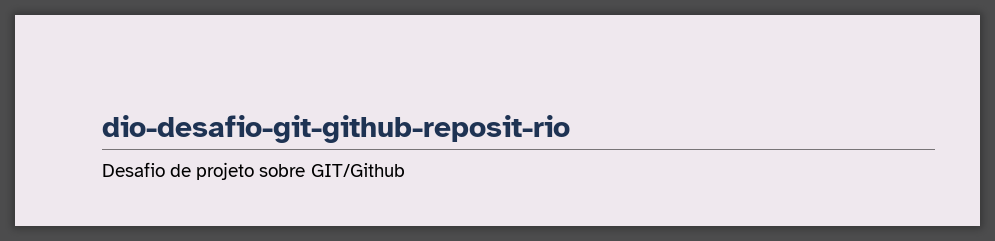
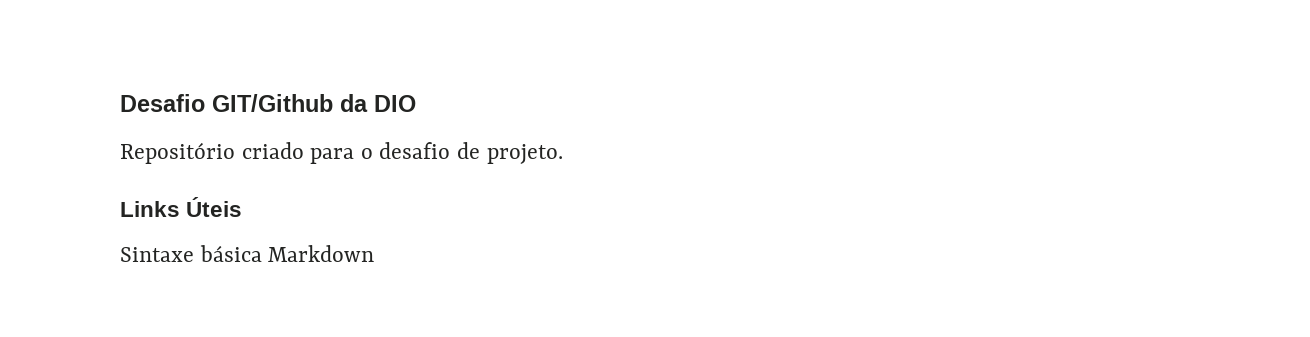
- dio-desafio-git-github-reposit-rio
- Desafio de projeto sobre GIT/Github
+ Desafio GIT/Github da DIO
+ Repositório criado para o desafio de projeto.
+ Links Úteis
+ Sintaxe básica Markdown

